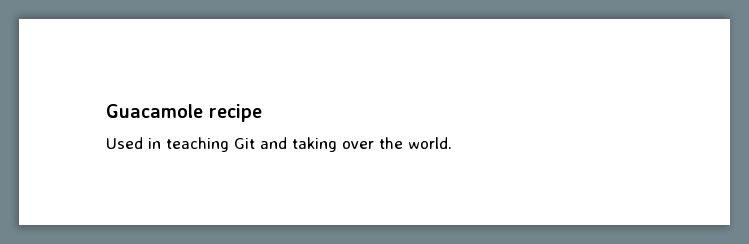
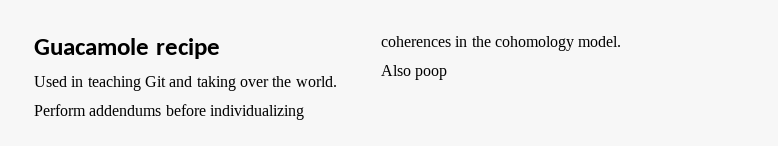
+ Perform addendums before individualizing coherences in the cohomology model.
+ Also poop

